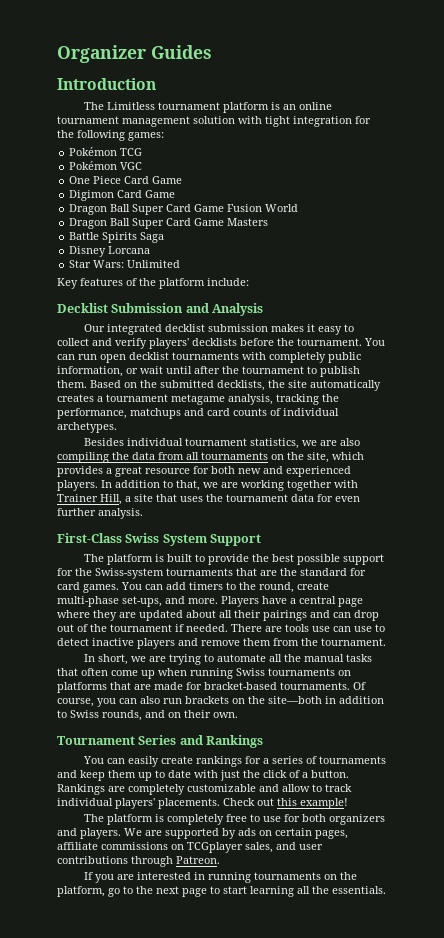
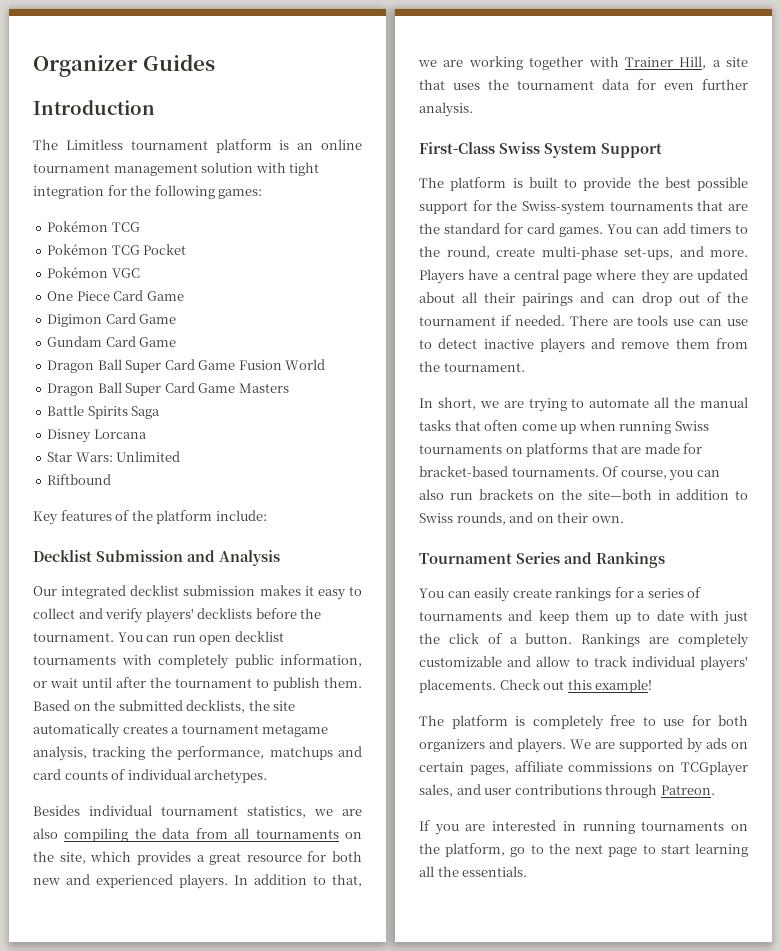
+ Pokémon TCG Pocket
+ Gundam Card Game
+ Riftbound

